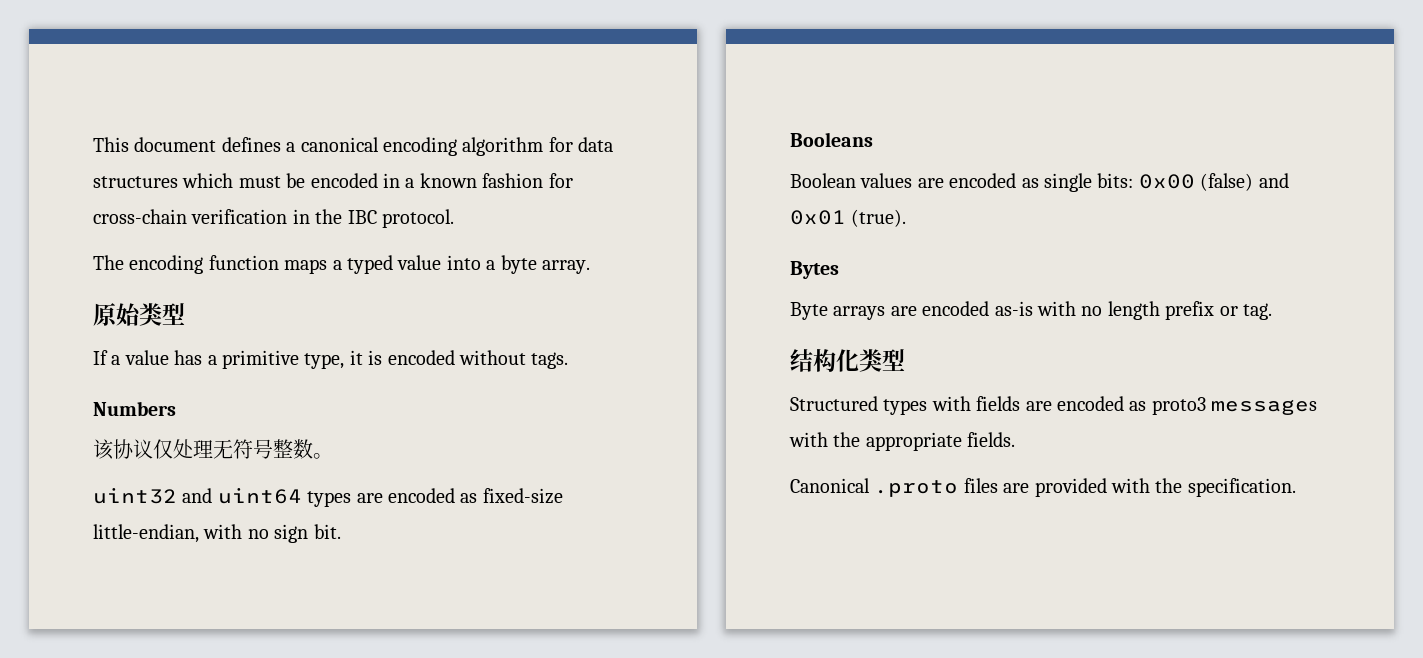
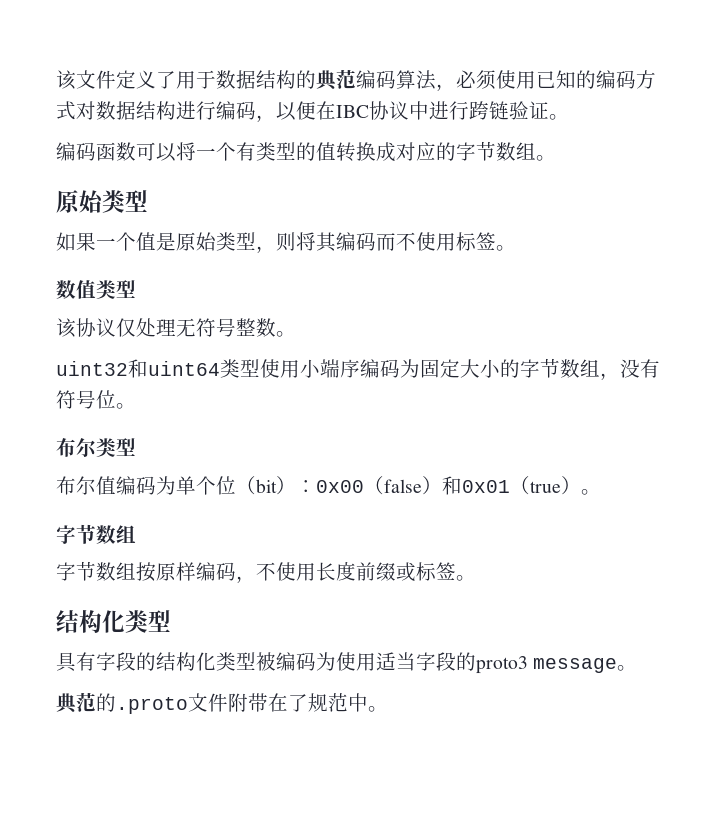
- This document defines a canonical encoding algorithm for data structures which must be encoded in a known fashion for cross-chain verification in the IBC protocol.
- The encoding function maps a typed value into a byte array.
+ 该文件定义了用于数据结构的典范编码算法，必须使用已知的编码方式对数据结构进行编码，以便在IBC协议中进行跨链验证。
+ 编码函数可以将一个有类型的值转换成对应的字节数组。
  原始类型
- If a value has a primitive type, it is encoded without tags.
- Numbers
+ 如果一个值是原始类型，则将其编码而不使用标签。
+ 数值类型
- uint32 and uint64 types are encoded as fixed-size little-endian, with no sign bit.
- Booleans
- Boolean values are encoded as single bits: 0x00 (false) and 0x01 (true).
- Bytes
- Byte arrays are encoded as-is with no length prefix or tag.
+ uint32和uint64类型使用小端序编码为固定大小的字节数组，没有符号位。
+ 布尔类型
+ 布尔值编码为单个位（bit）：0x00（false）和0x01（true）。
+ 字节数组
+ 字节数组按原样编码，不使用长度前缀或标签。
  结构化类型
- Structured types with fields are encoded as proto3 messages with the appropriate fields.
- Canonical .proto files are provided with the specification.
+ 具有字段的结构化类型被编码为使用适当字段的proto3 message。
+ 典范的.proto文件附带在了规范中。

